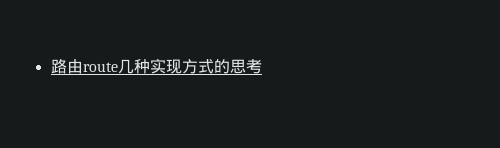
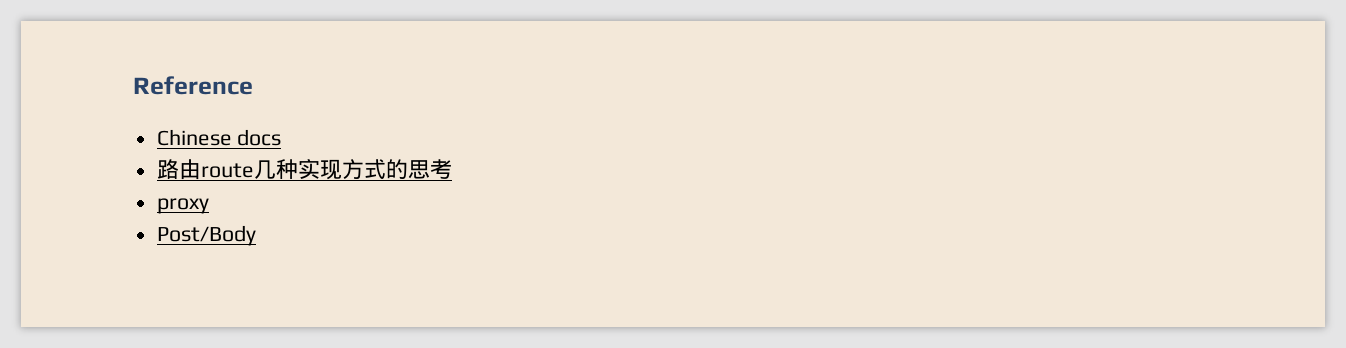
+ Reference
+ Chinese docs
+ proxy
+ Post/Body

